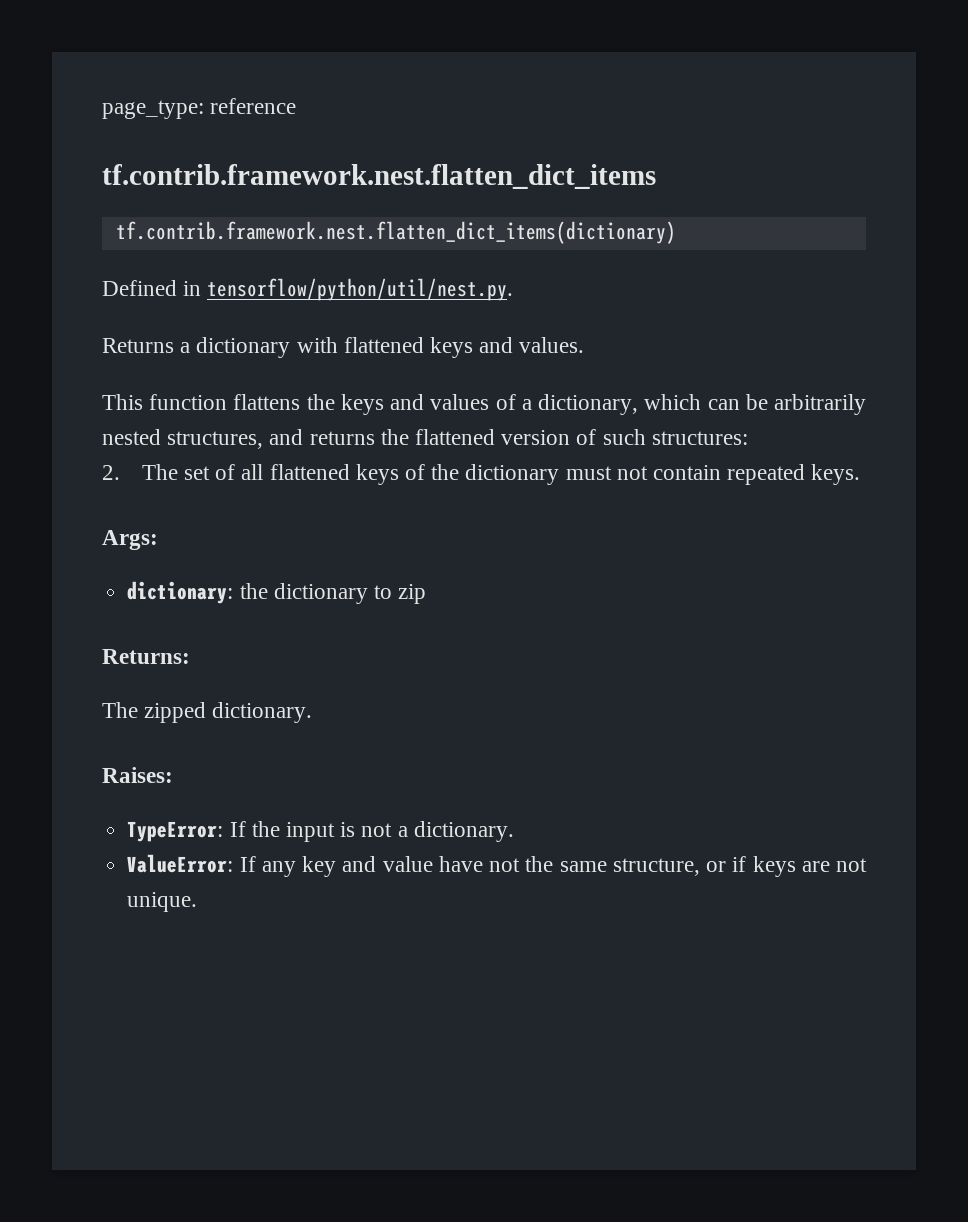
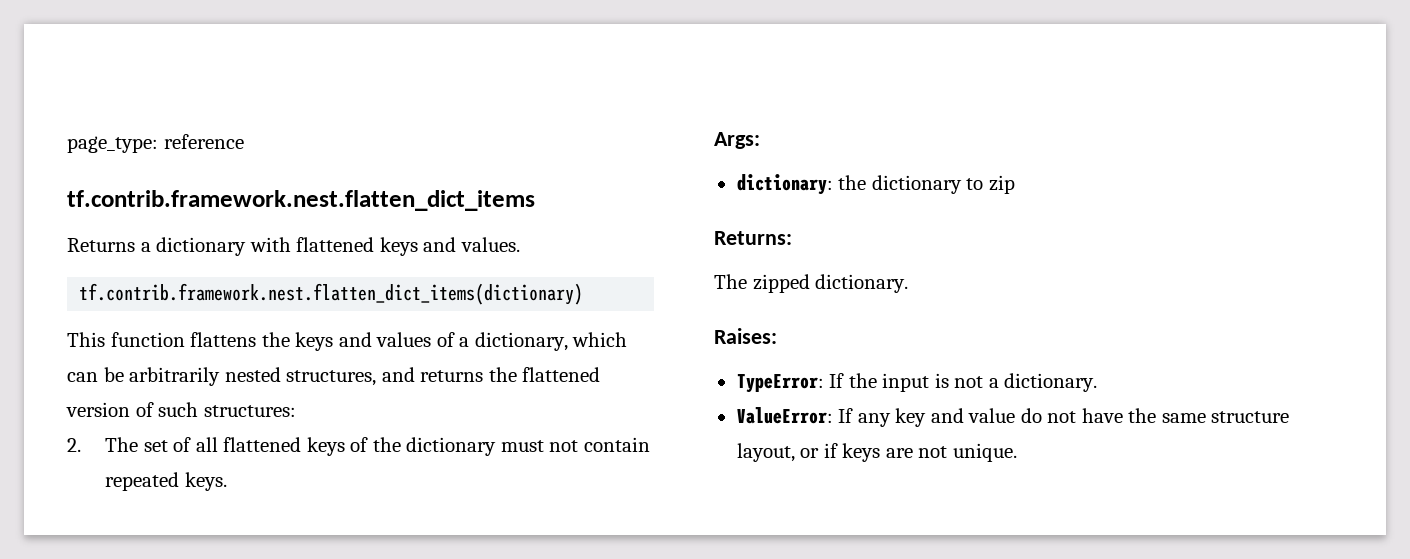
- tf.contrib.framework.nest.flatten_dict_items(dictionary)
- Defined in tensorflow/python/util/nest.py.
+ tf.contrib.framework.nest.flatten_dict_items(dictionary)
- ValueError: If any key and value have not the same structure, or if keys are not unique.
+ ValueError: If any key and value do not have the same structure layout, or if keys are not unique.

